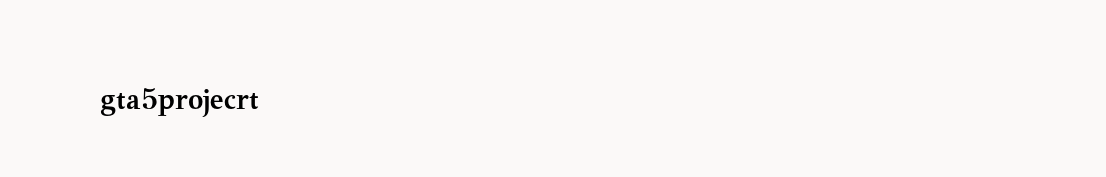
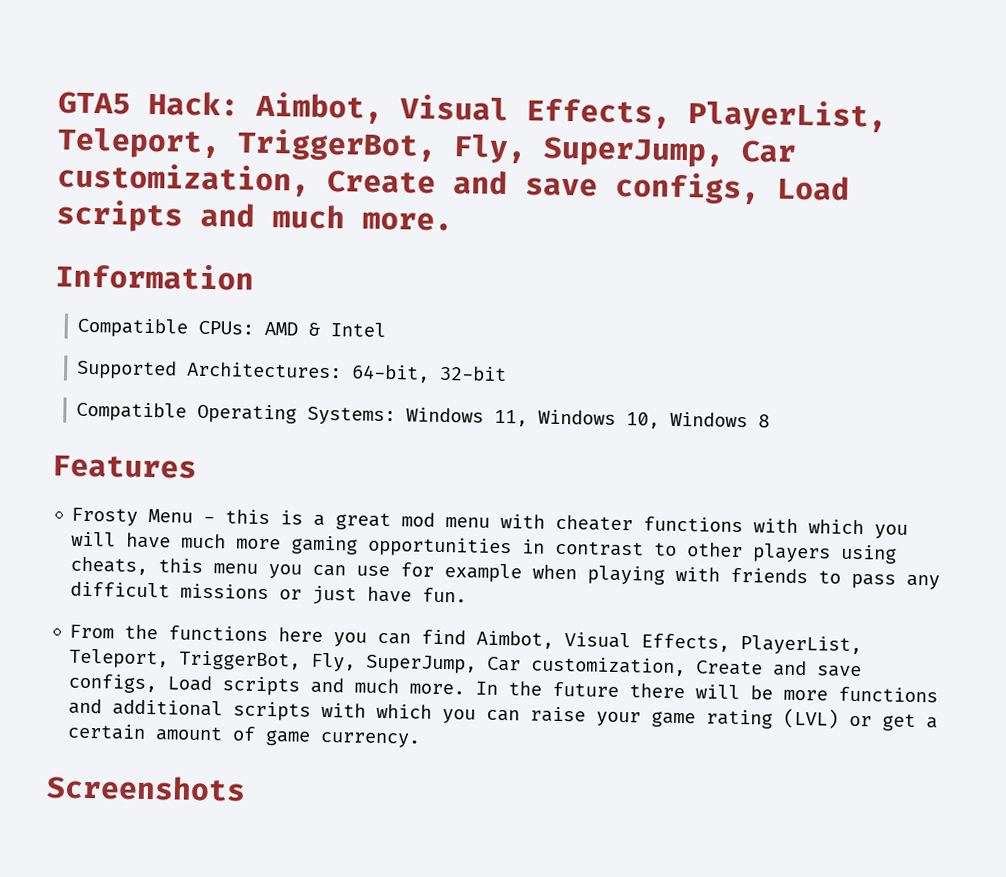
- gta5projecrt
+ GTA5 Hack: Aimbot, Visual Effects, PlayerList, Teleport, TriggerBot, Fly, SuperJump, Car customization, Create and save configs, Load scripts and much more.
+ Information
+ Compatible CPUs: AMD & Intel
+ Supported Architectures: 64-bit, 32-bit
+ Compatible Operating Systems: Windows 11, Windows 10, Windows 8
+ Features
+ Frosty Menu - this is a great mod menu with cheater functions with which you will have much more gaming opportunities in contrast to other players using cheats, this menu you can use for example when playing with friends to pass any difficult missions or just have fun.
+ From the functions here you can find Aimbot, Visual Effects, PlayerList, Teleport, TriggerBot, Fly, SuperJump, Car customization, Create and save configs, Load scripts and much more. In the future there will be more functions and additional scripts with which you can raise your game rating (LVL) or get a certain amount of game currency.
+ Screenshots

